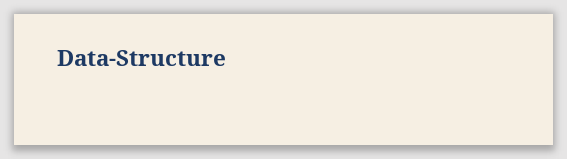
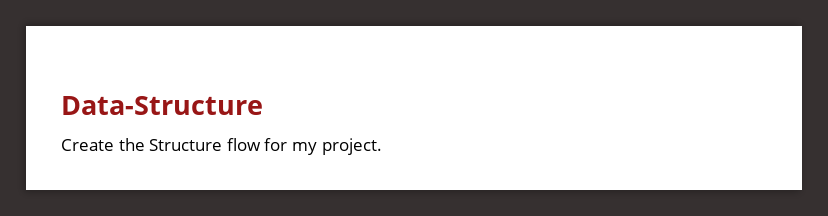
+ Create the Structure flow for my project.

